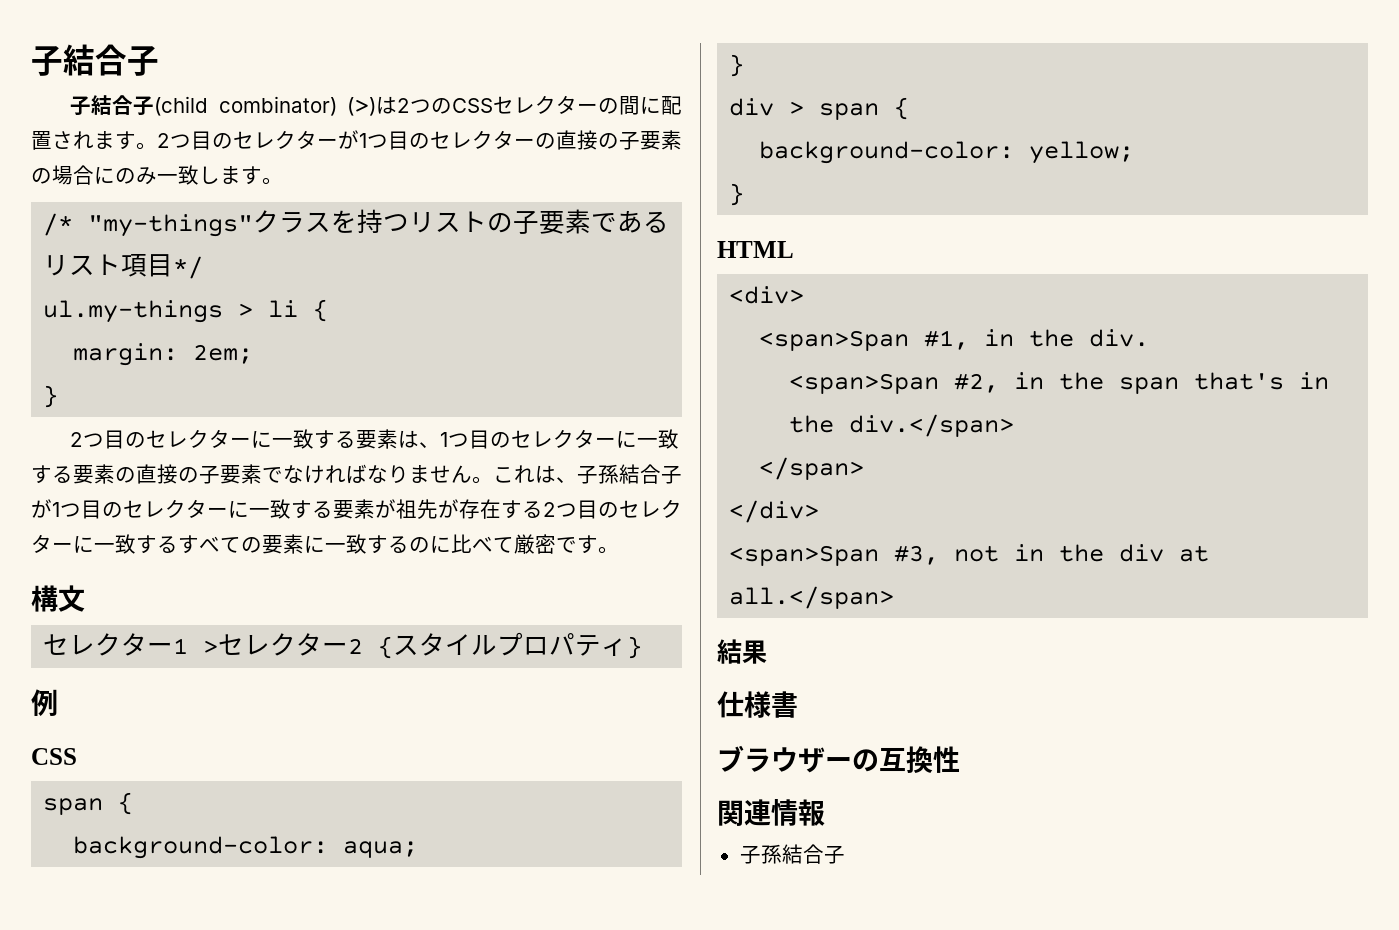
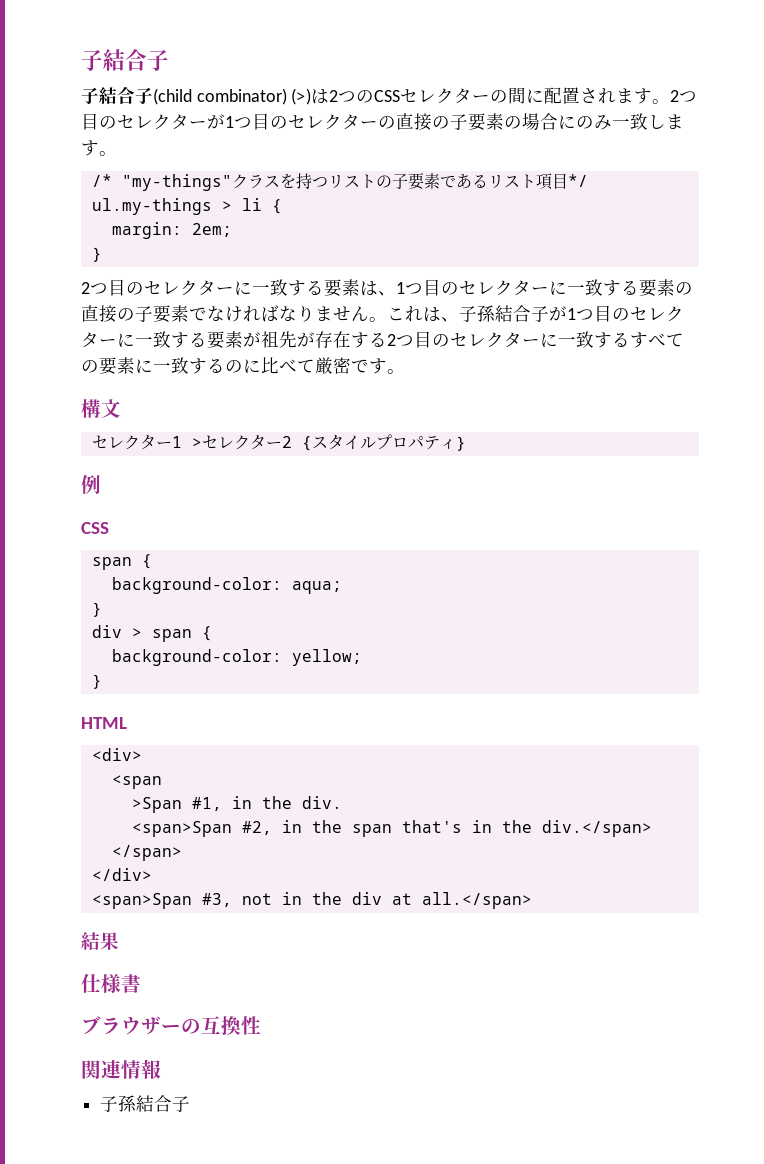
- <span>Span #1, in the div.
+ <span
+ >Span #1, in the div.

